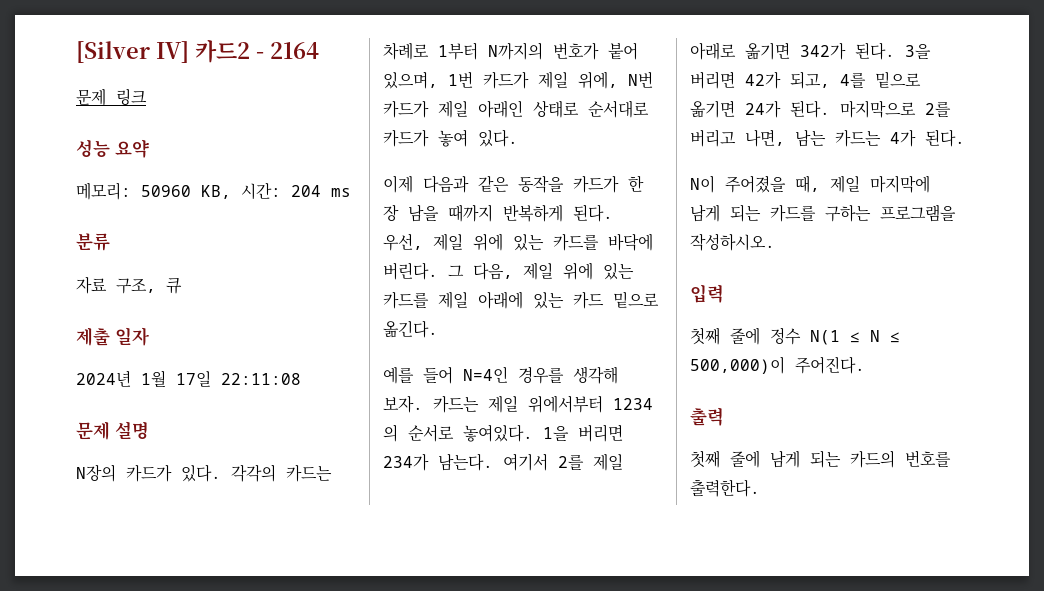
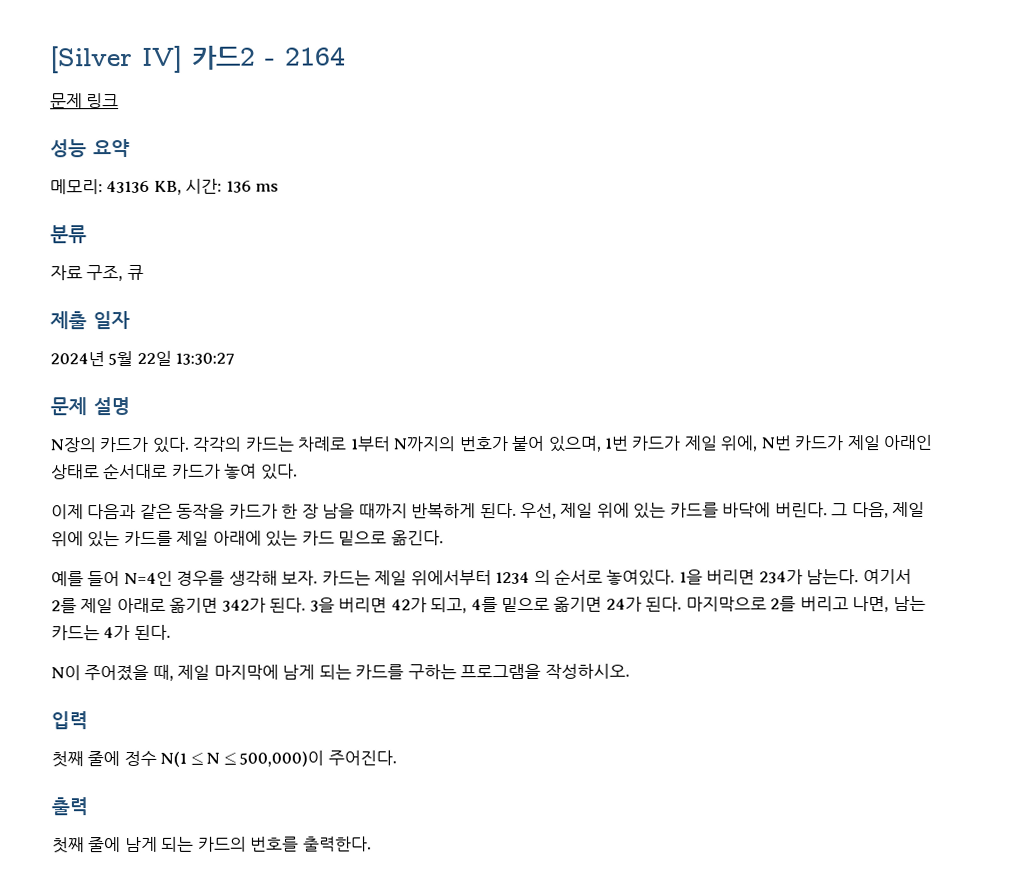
- 메모리: 50960 KB, 시간: 204 ms
+ 메모리: 43136 KB, 시간: 136 ms
- 2024년 1월 17일 22:11:08
+ 2024년 5월 22일 13:30:27

